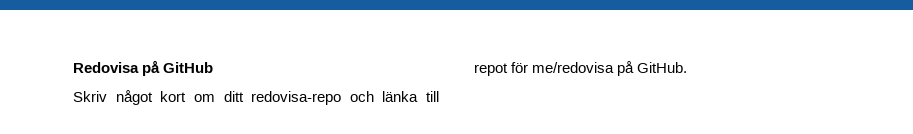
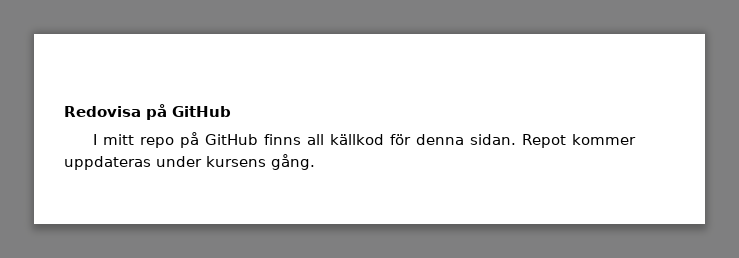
- Skriv något kort om ditt redovisa-repo och länka till repot för me/redovisa på GitHub.
+ I mitt repo på GitHub finns all källkod för denna sidan. Repot kommer uppdateras under kursens gång.

